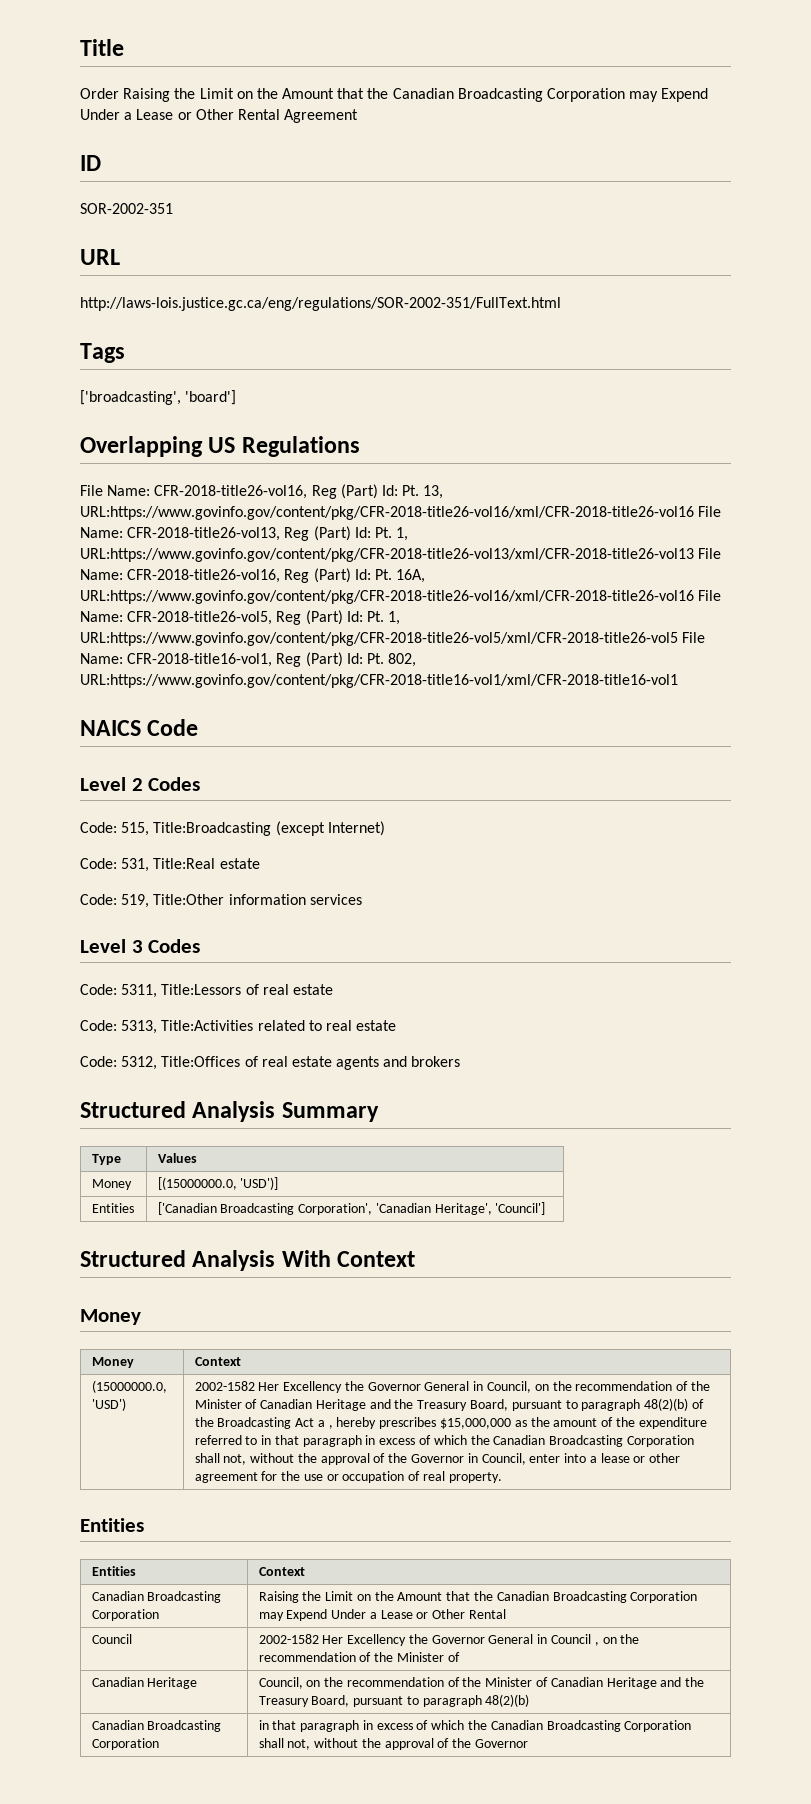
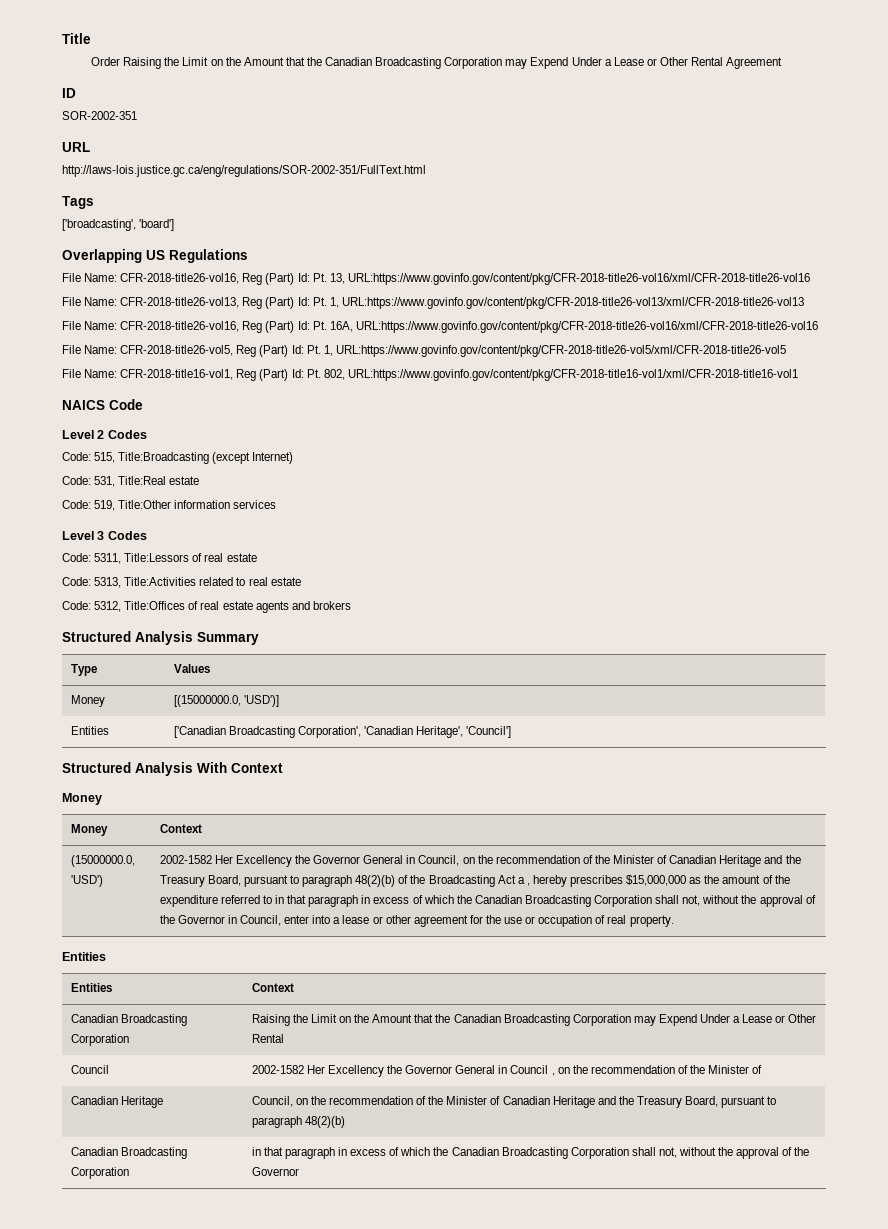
- File Name: CFR-2018-title26-vol16, Reg (Part) Id: Pt. 13, URL:https://www.govinfo.gov/content/pkg/CFR-2018-title26-vol16/xml/CFR-2018-title26-vol16 File Name: CFR-2018-title26-vol13, Reg (Part) Id: Pt. 1, URL:https://www.govinfo.gov/content/pkg/CFR-2018-title26-vol13/xml/CFR-2018-title26-vol13 File Name: CFR-2018-title26-vol16, Reg (Part) Id: Pt. 16A, URL:https://www.govinfo.gov/content/pkg/CFR-2018-title26-vol16/xml/CFR-2018-title26-vol16 File Name: CFR-2018-title26-vol5, Reg (Part) Id: Pt. 1, URL:https://www.govinfo.gov/content/pkg/CFR-2018-title26-vol5/xml/CFR-2018-title26-vol5 File Name: CFR-2018-title16-vol1, Reg (Part) Id: Pt. 802, URL:https://www.govinfo.gov/content/pkg/CFR-2018-title16-vol1/xml/CFR-2018-title16-vol1
+ File Name: CFR-2018-title26-vol16, Reg (Part) Id: Pt. 13, URL:https://www.govinfo.gov/content/pkg/CFR-2018-title26-vol16/xml/CFR-2018-title26-vol16
+ File Name: CFR-2018-title26-vol13, Reg (Part) Id: Pt. 1, URL:https://www.govinfo.gov/content/pkg/CFR-2018-title26-vol13/xml/CFR-2018-title26-vol13
+ File Name: CFR-2018-title26-vol16, Reg (Part) Id: Pt. 16A, URL:https://www.govinfo.gov/content/pkg/CFR-2018-title26-vol16/xml/CFR-2018-title26-vol16
+ File Name: CFR-2018-title26-vol5, Reg (Part) Id: Pt. 1, URL:https://www.govinfo.gov/content/pkg/CFR-2018-title26-vol5/xml/CFR-2018-title26-vol5
+ File Name: CFR-2018-title16-vol1, Reg (Part) Id: Pt. 802, URL:https://www.govinfo.gov/content/pkg/CFR-2018-title16-vol1/xml/CFR-2018-title16-vol1

